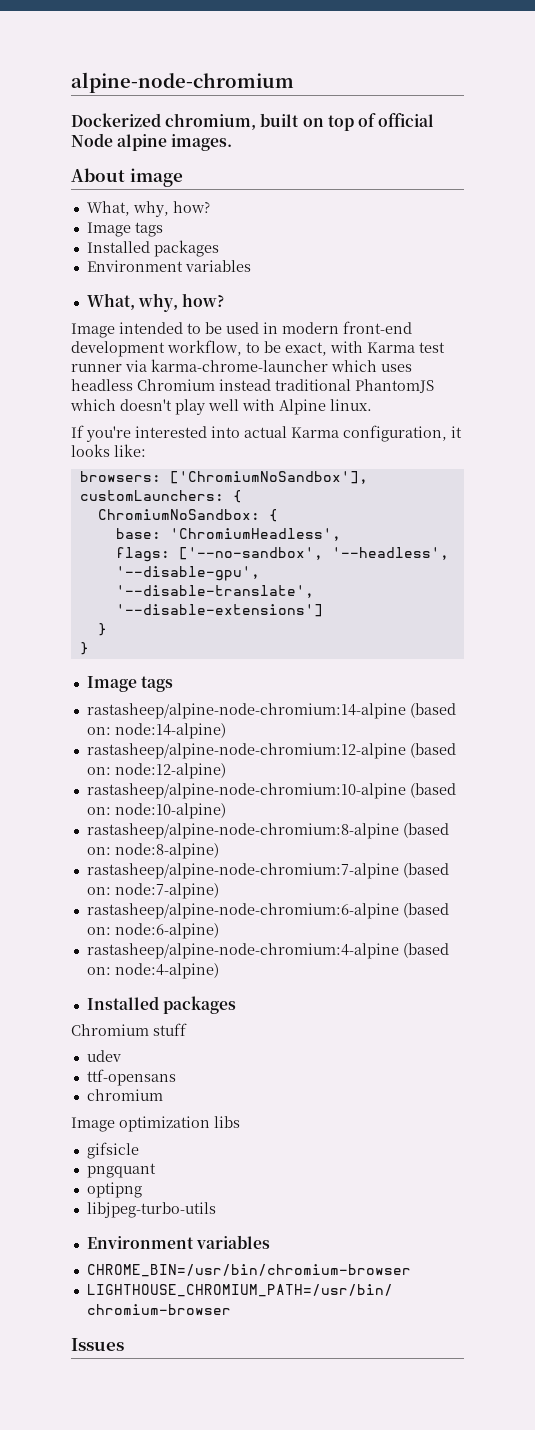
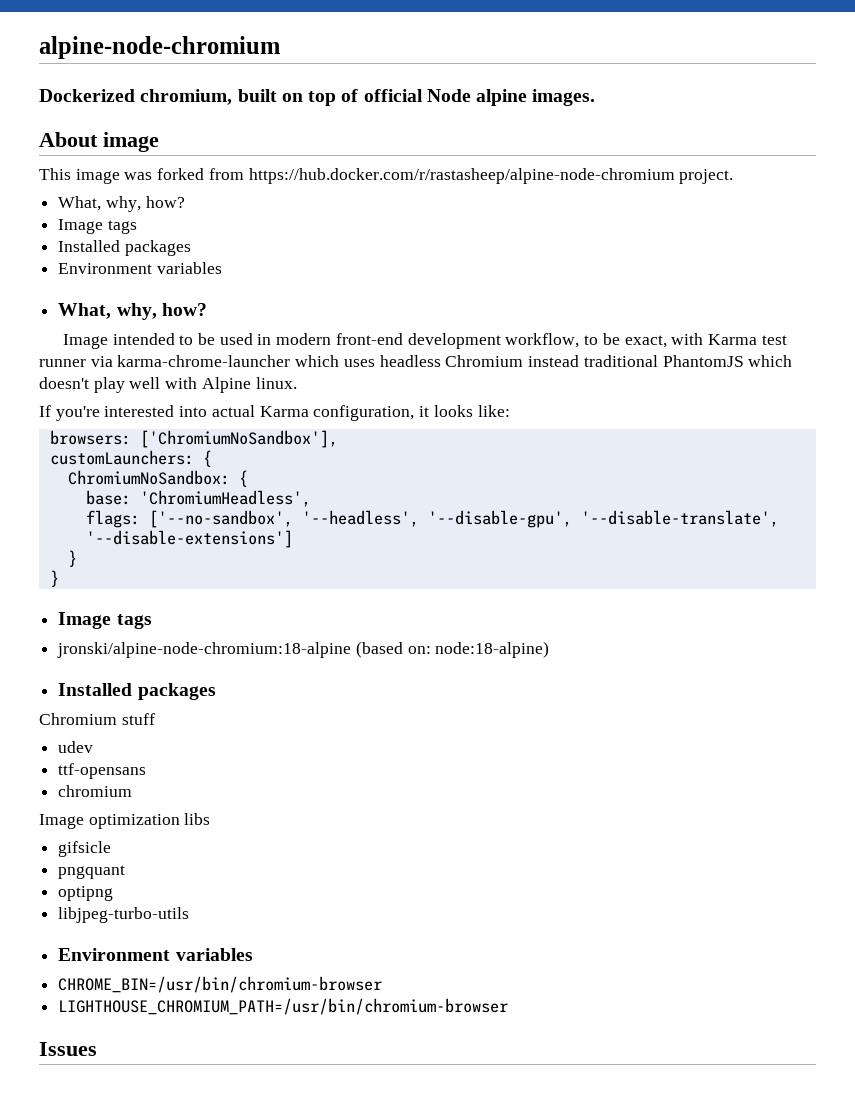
+ This image was forked from https://hub.docker.com/r/rastasheep/alpine-node-chromium project.
- rastasheep/alpine-node-chromium:14-alpine (based on: node:14-alpine)
- rastasheep/alpine-node-chromium:12-alpine (based on: node:12-alpine)
- rastasheep/alpine-node-chromium:10-alpine (based on: node:10-alpine)
- rastasheep/alpine-node-chromium:8-alpine (based on: node:8-alpine)
- rastasheep/alpine-node-chromium:7-alpine (based on: node:7-alpine)
- rastasheep/alpine-node-chromium:6-alpine (based on: node:6-alpine)
- rastasheep/alpine-node-chromium:4-alpine (based on: node:4-alpine)
+ jronski/alpine-node-chromium:18-alpine (based on: node:18-alpine)

